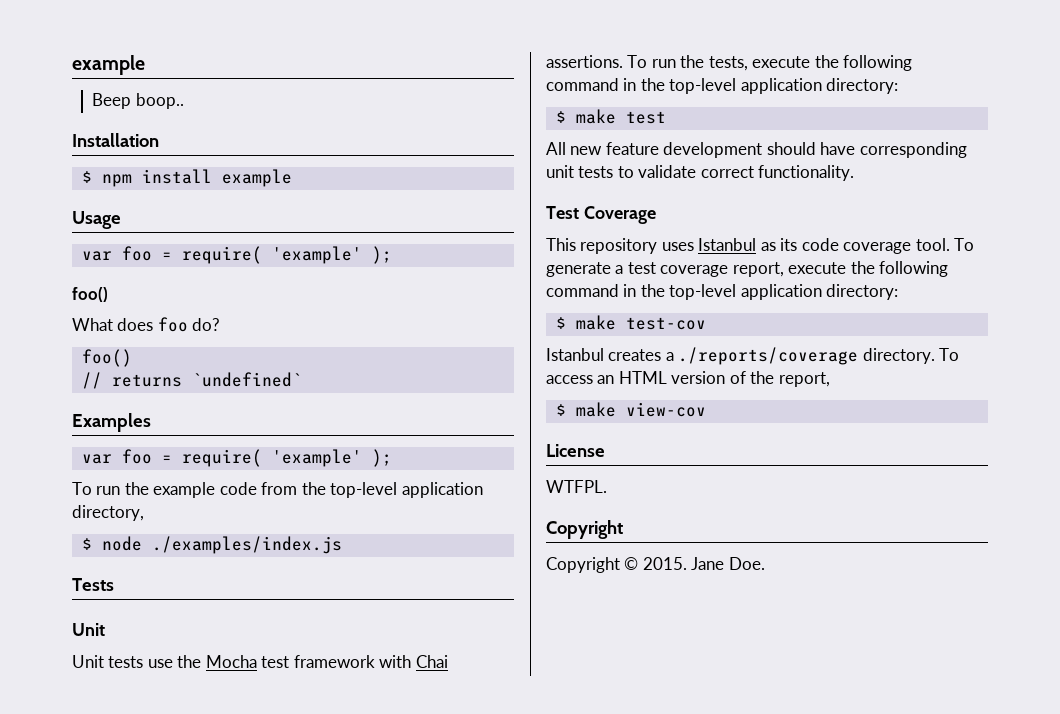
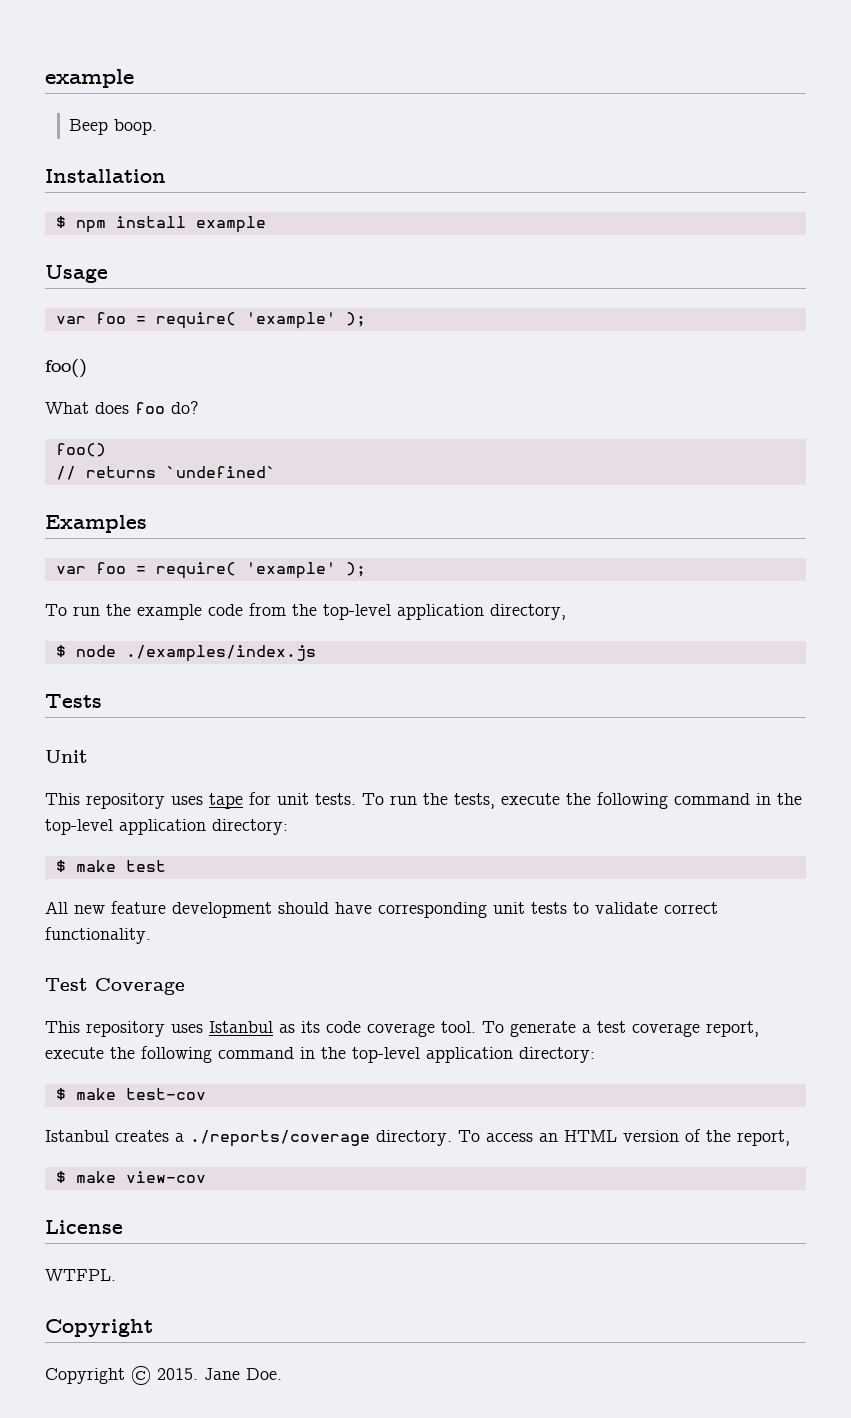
- Beep boop..
+ Beep boop.
- Unit tests use the Mocha test framework with Chai assertions.
+ This repository uses tape for unit tests.

